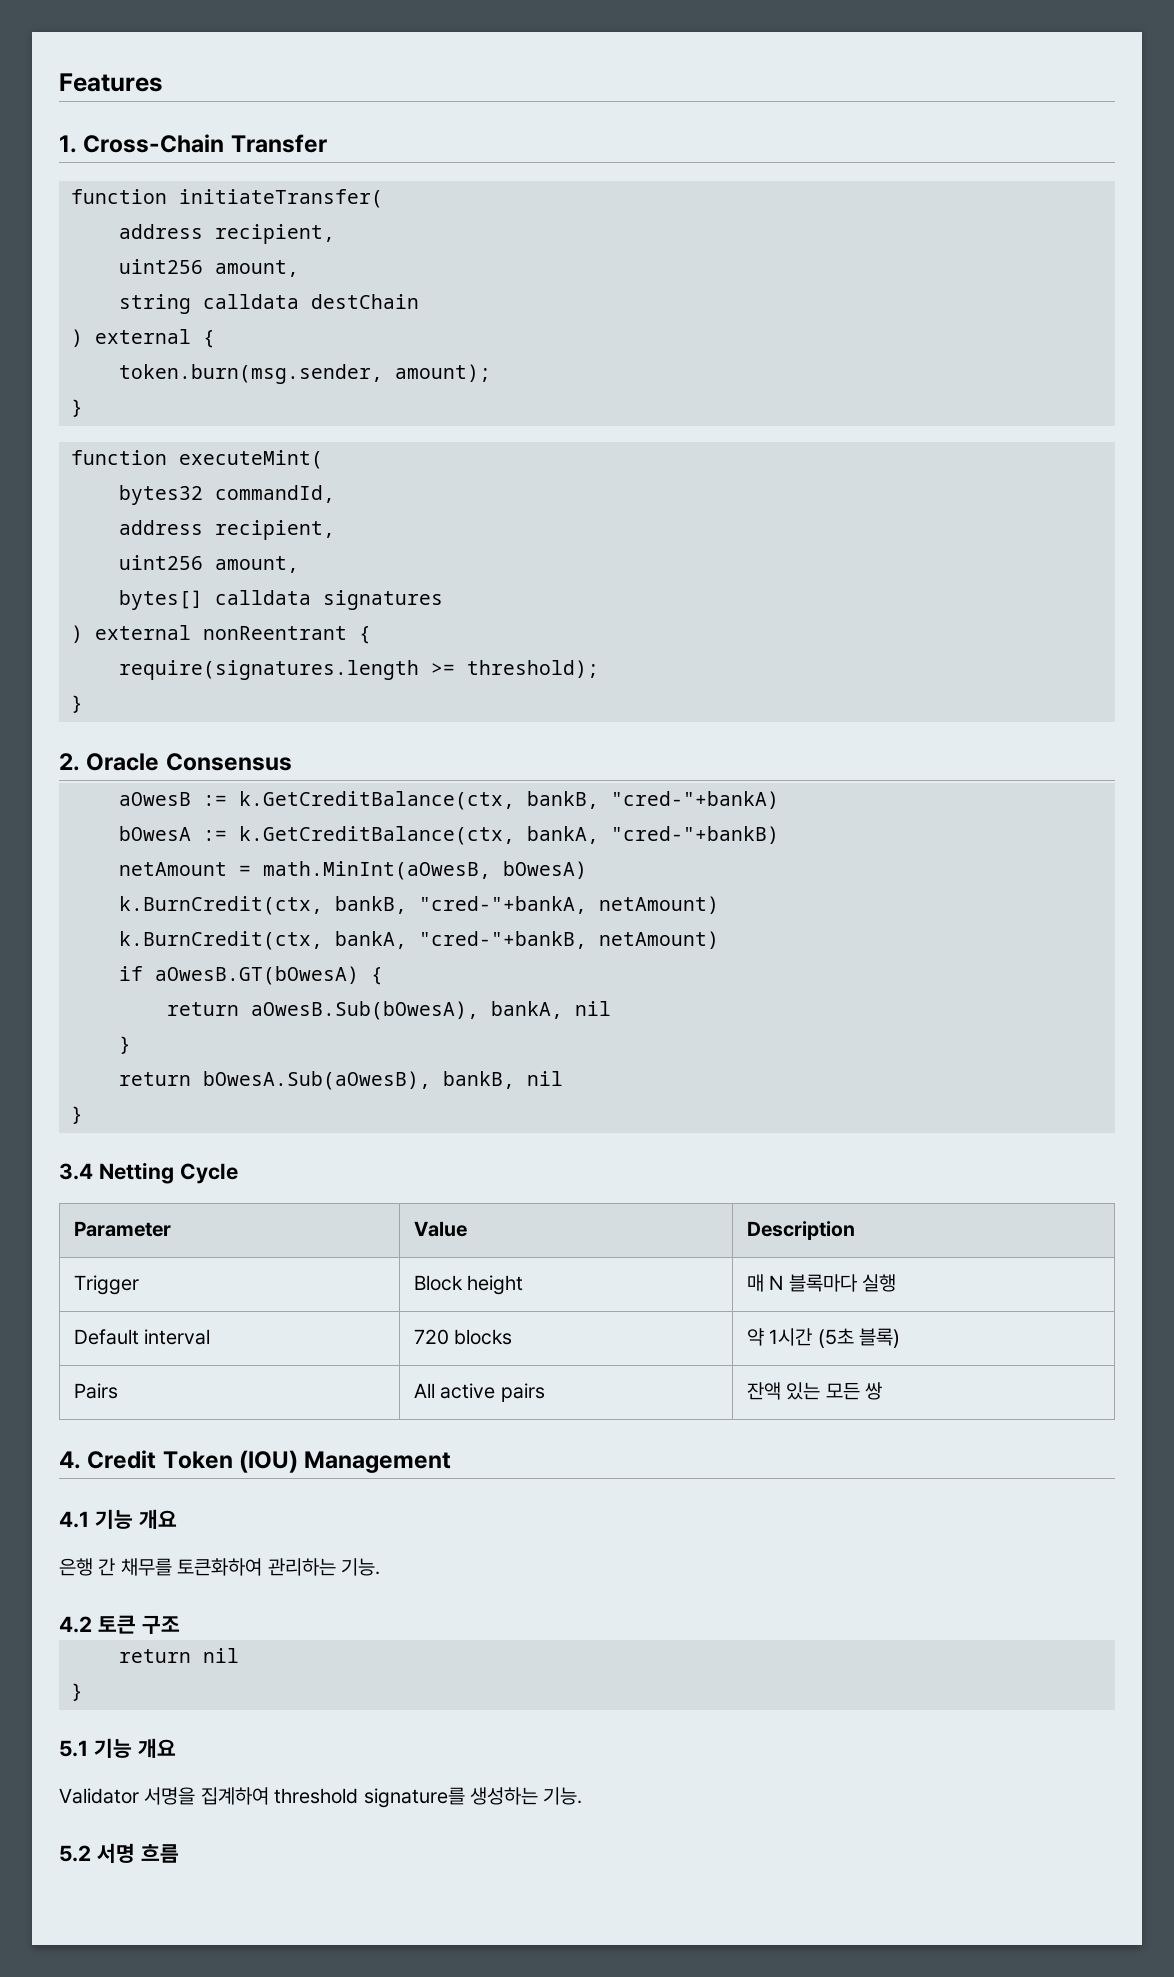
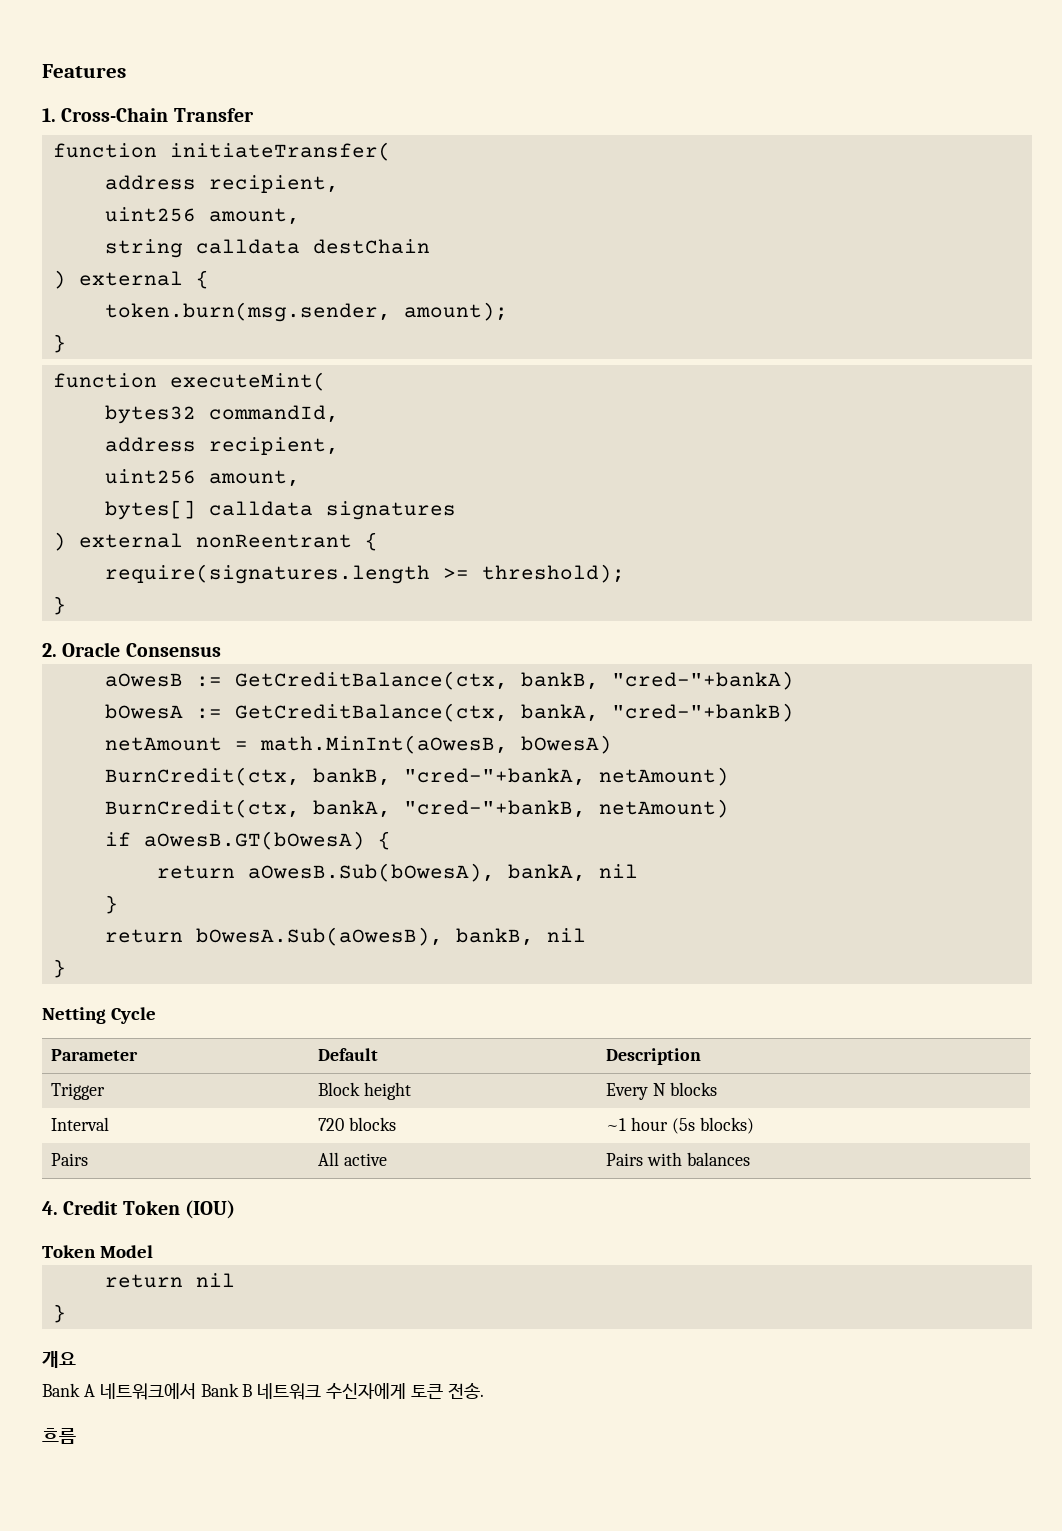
- aOwesB := k.GetCreditBalance(ctx, bankB, "cred-"+bankA)
+ aOwesB := GetCreditBalance(ctx, bankB, "cred-"+bankA)
- bOwesA := k.GetCreditBalance(ctx, bankA, "cred-"+bankB)
+ bOwesA := GetCreditBalance(ctx, bankA, "cred-"+bankB)
- k.BurnCredit(ctx, bankB, "cred-"+bankA, netAmount)
+ BurnCredit(ctx, bankB, "cred-"+bankA, netAmount)
- k.BurnCredit(ctx, bankA, "cred-"+bankB, netAmount)
+ BurnCredit(ctx, bankA, "cred-"+bankB, netAmount)
- 3.4 Netting Cycle
+ Netting Cycle
- Parameter | Value | Description
+ Parameter | Default | Description
- Trigger | Block height | 매 N 블록마다 실행
- Default interval | 720 blocks | 약 1시간 (5초 블록)
- Pairs | All active pairs | 잔액 있는 모든 쌍
- 4. Credit Token (IOU) Management
- 4.1 기능 개요
- 은행 간 채무를 토큰화하여 관리하는 기능.
- 4.2 토큰 구조
+ Trigger | Block height | Every N blocks
+ Interval | 720 blocks | ~1 hour (5s blocks)
+ Pairs | All active | Pairs with balances
+ 4. Credit Token (IOU)
+ Token Model
- 5.1 기능 개요
- Validator 서명을 집계하여 threshold signature를 생성하는 기능.
- 5.2 서명 흐름
+ 개요
+ Bank A 네트워크에서 Bank B 네트워크 수신자에게 토큰 전송.
+ 흐름

